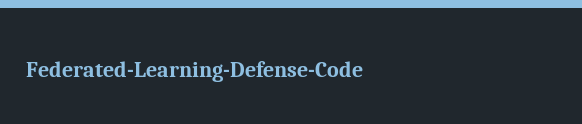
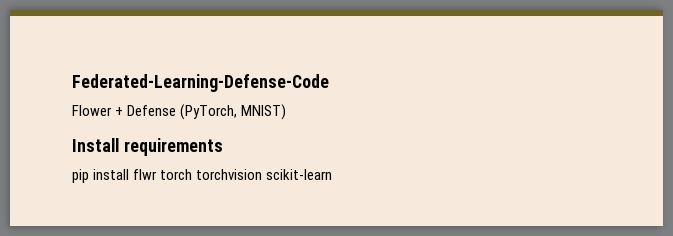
+ Flower + Defense (PyTorch, MNIST)
+ Install requirements
+ pip install flwr torch torchvision scikit-learn

